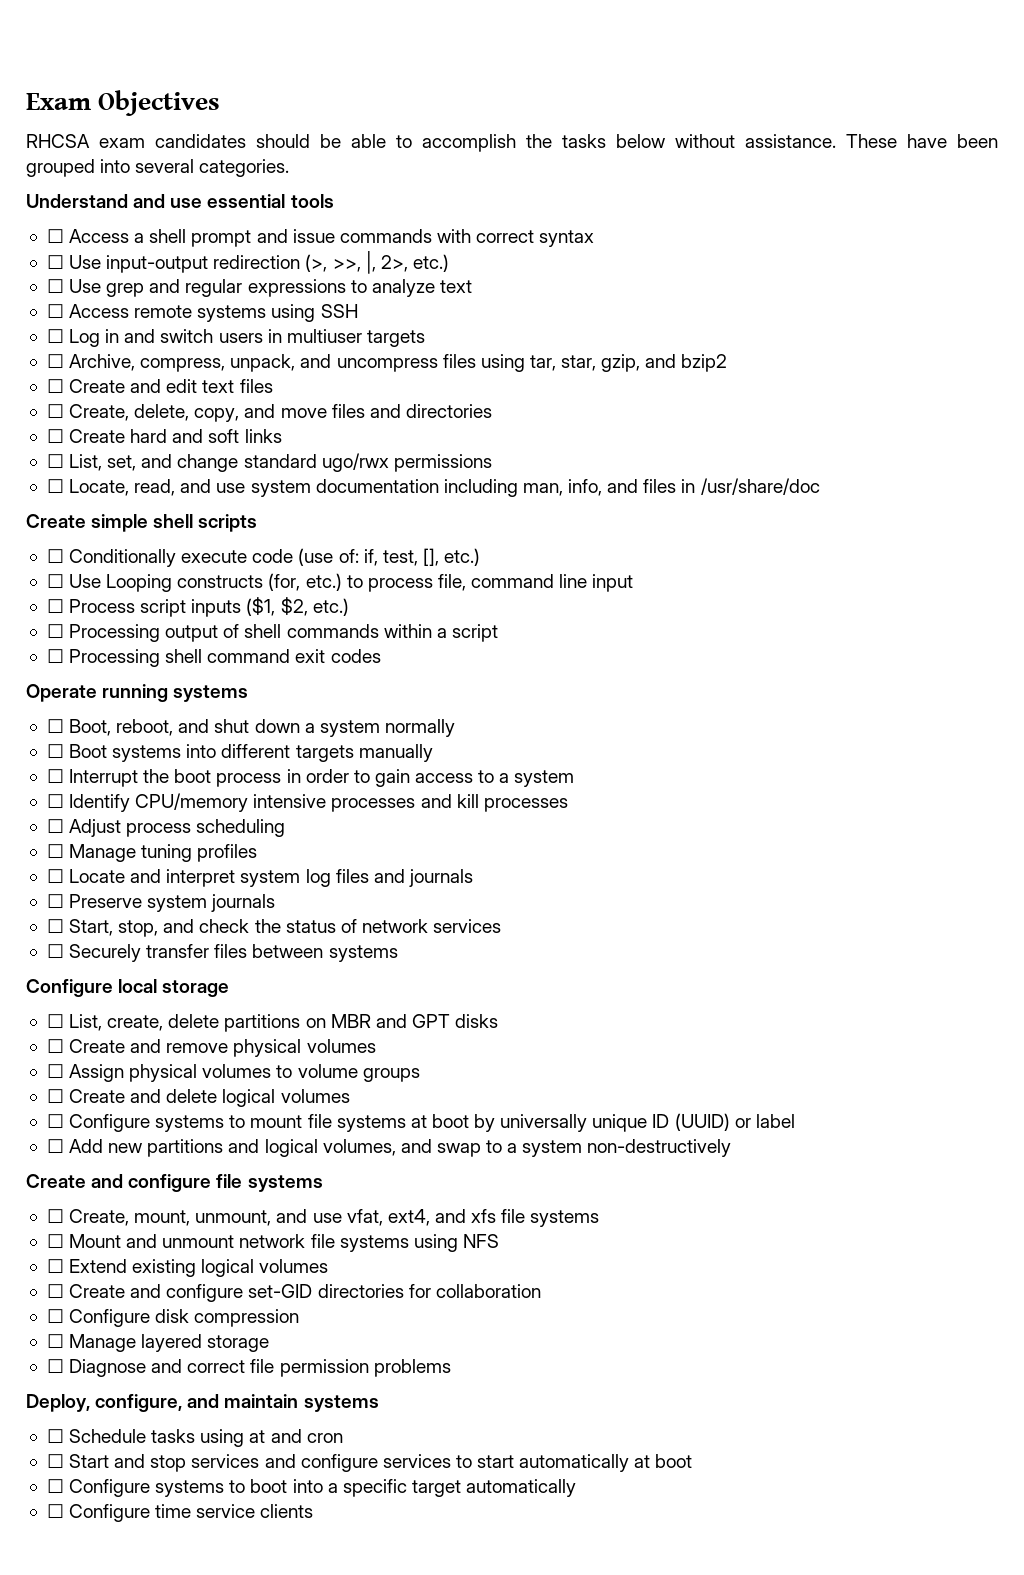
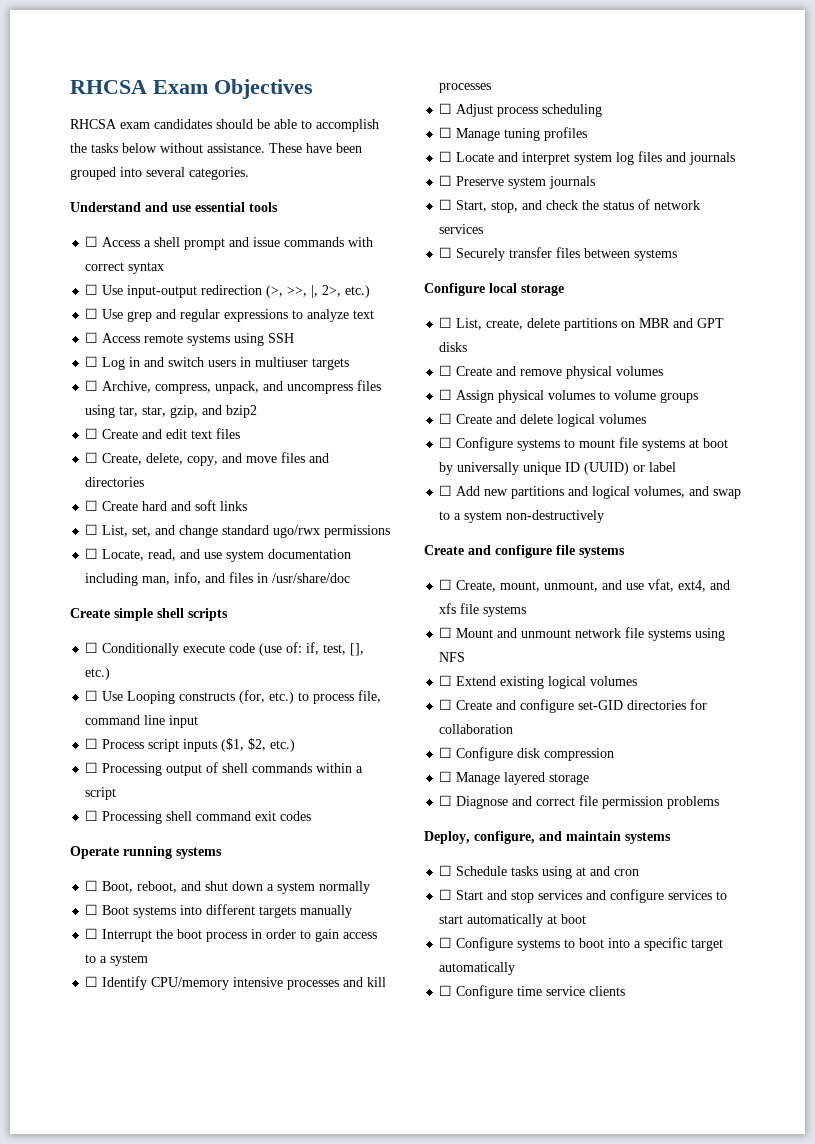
- Exam Objectives
+ RHCSA Exam Objectives

